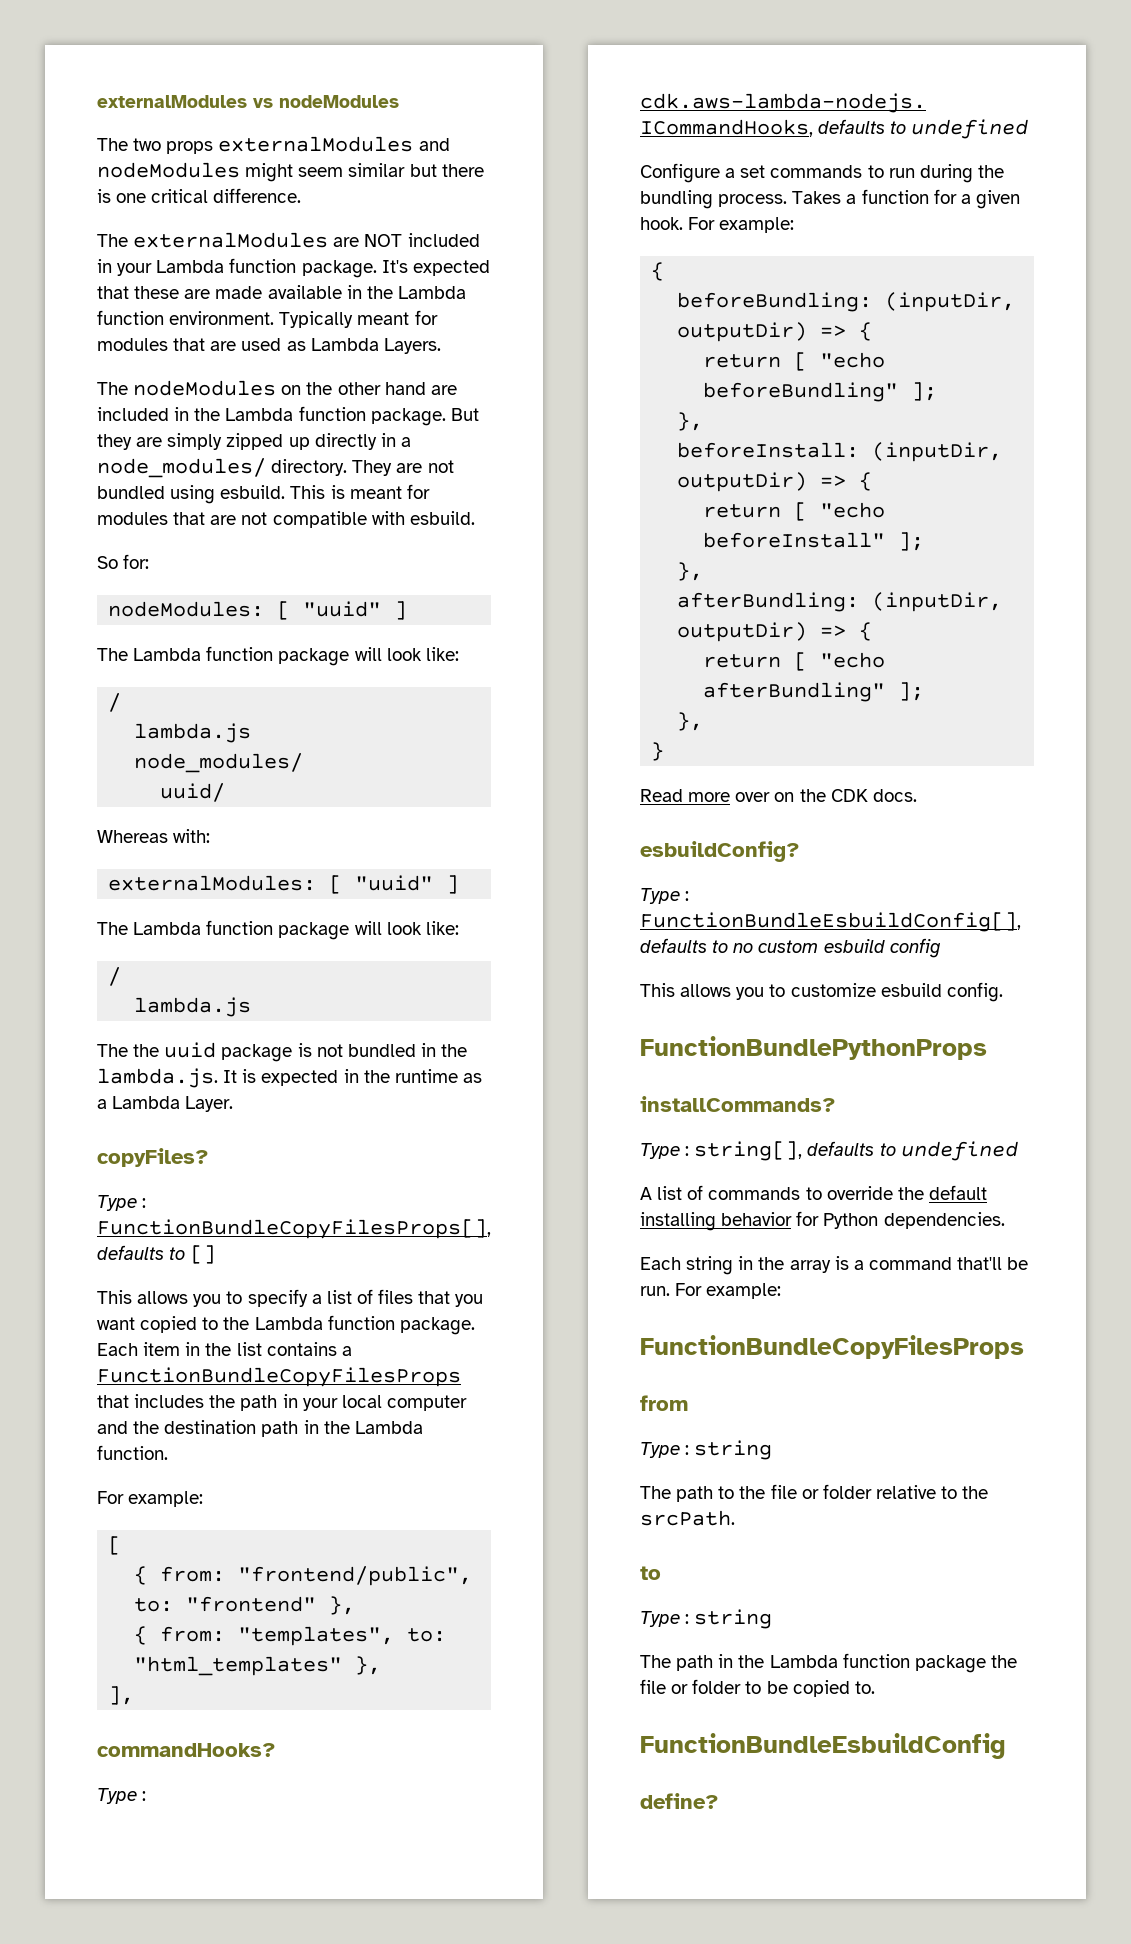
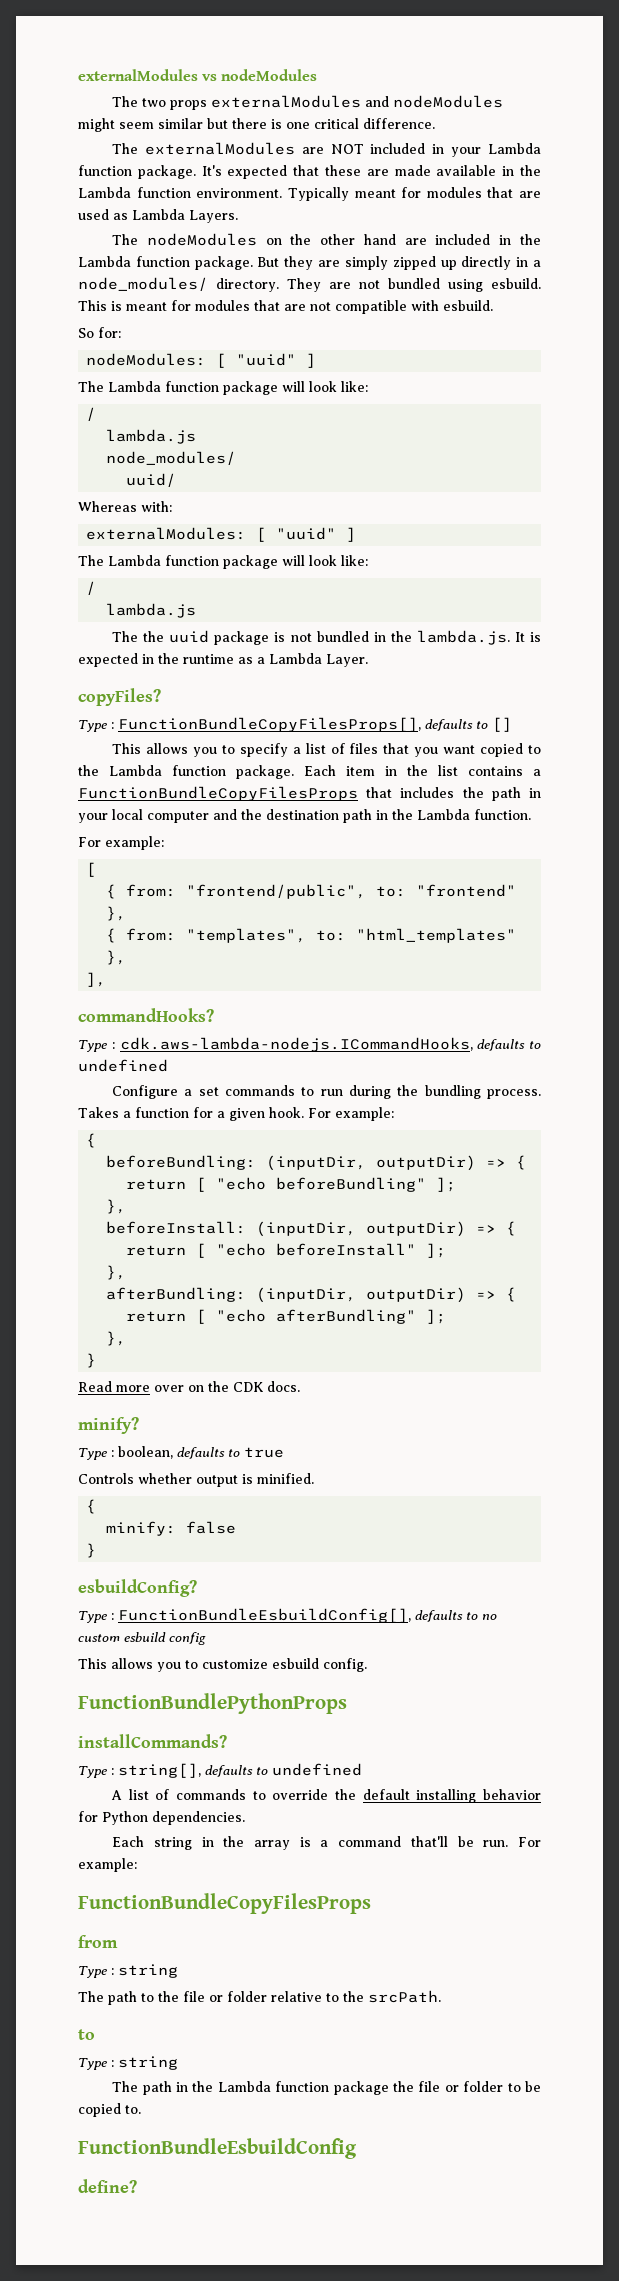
+ minify?
+ Type : boolean, defaults to true
+ Controls whether output is minified.
+ {
+ minify: false
+ }

